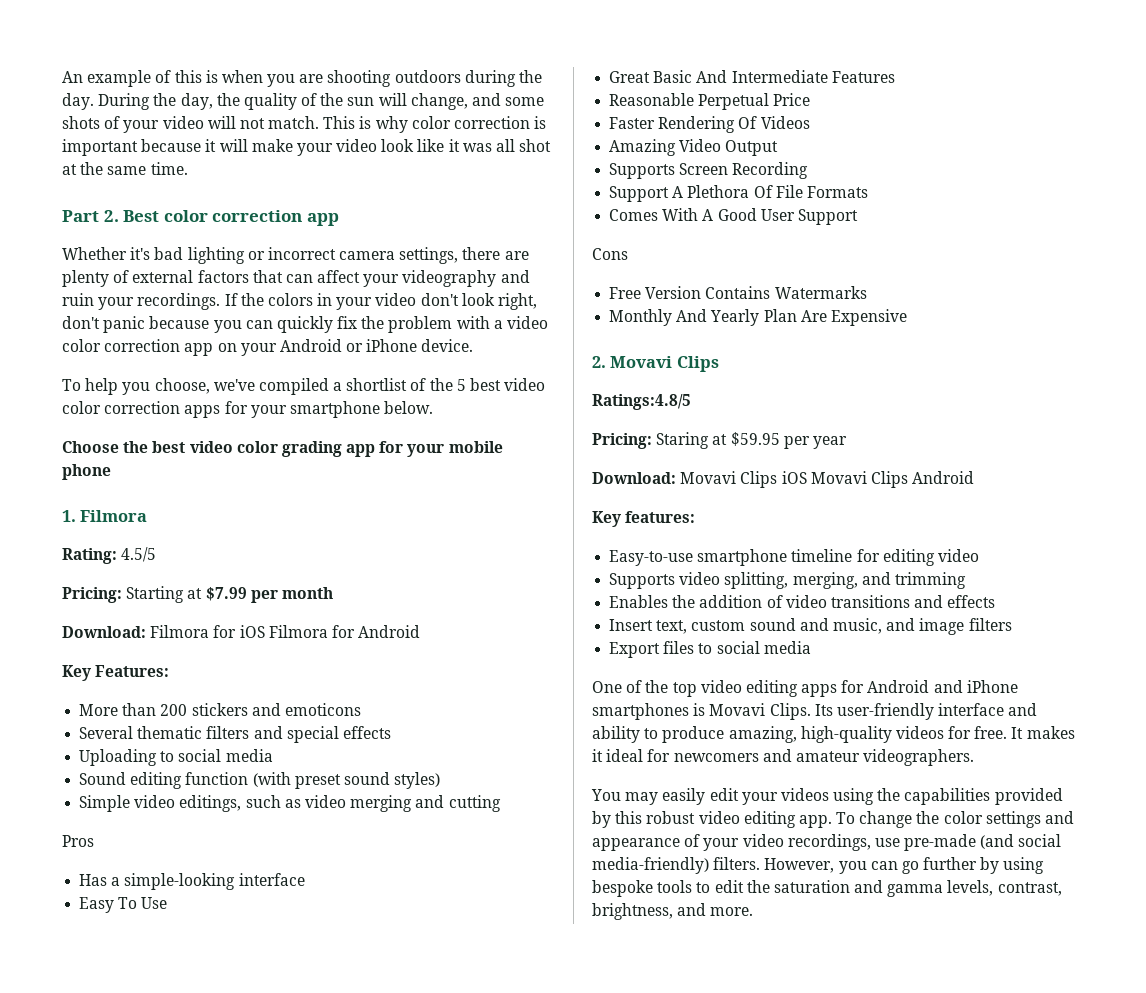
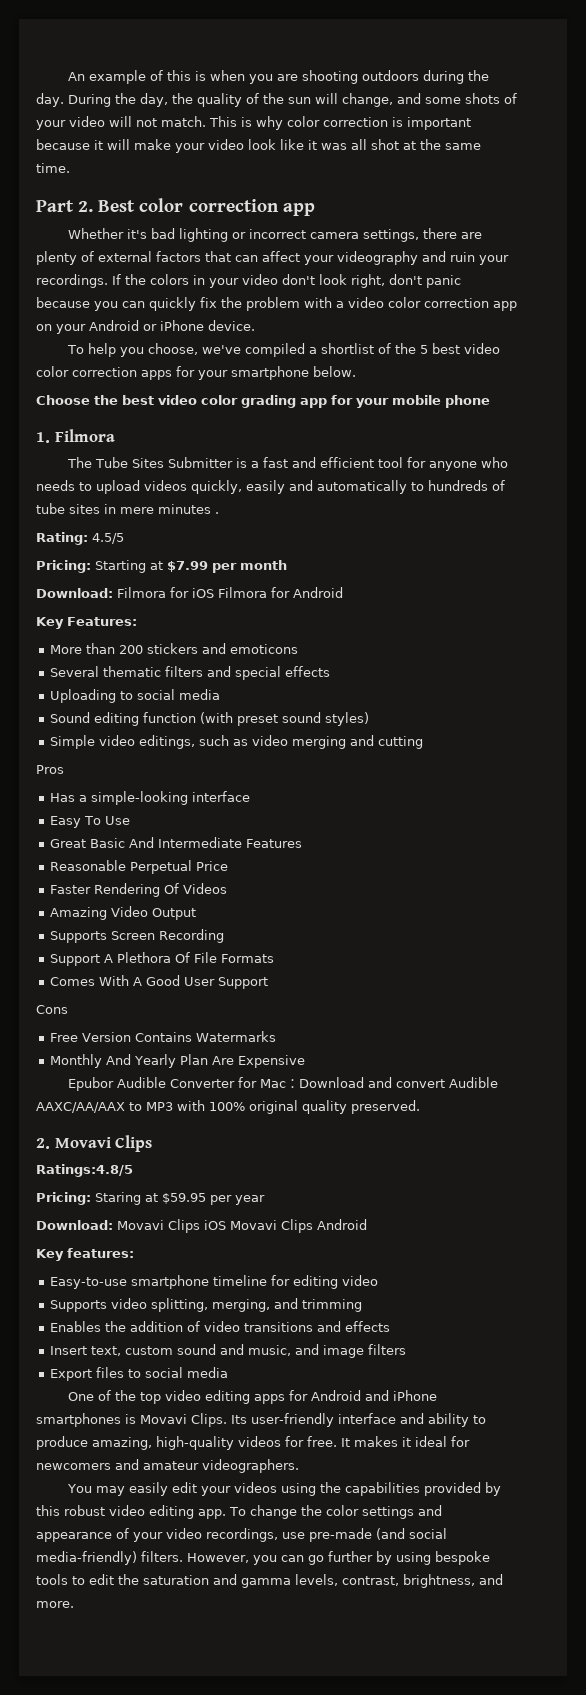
+ The Tube Sites Submitter is a fast and efficient tool for anyone who needs to upload videos quickly, easily and automatically to hundreds of tube sites in mere minutes .
+ Epubor Audible Converter for Mac：Download and convert Audible AAXC/AA/AAX to MP3 with 100% original quality preserved.

